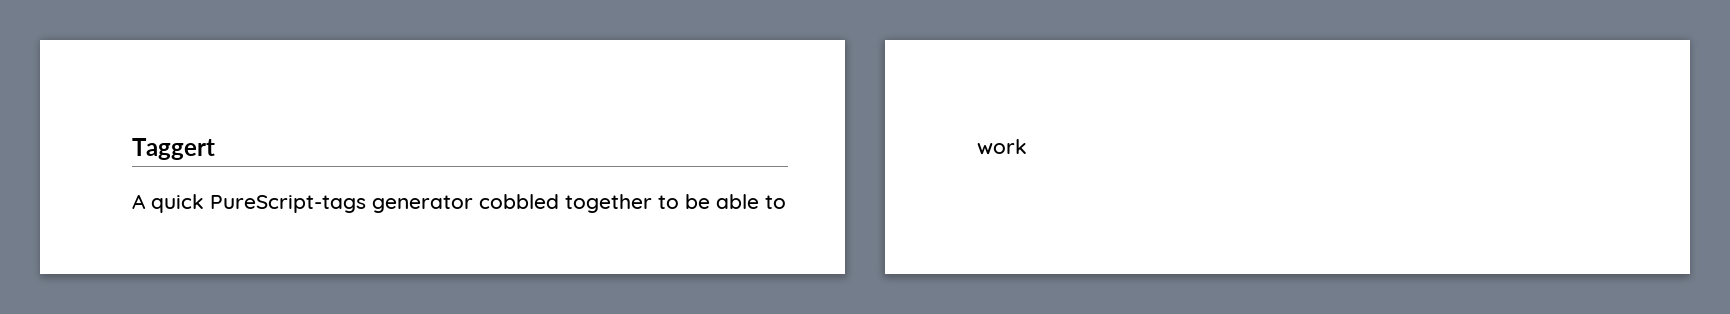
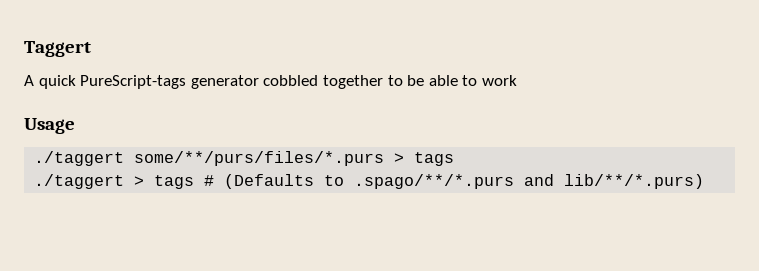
+ Usage
+ ./taggert some/**/purs/files/*.purs > tags
+ ./taggert > tags # (Defaults to .spago/**/*.purs and lib/**/*.purs)

